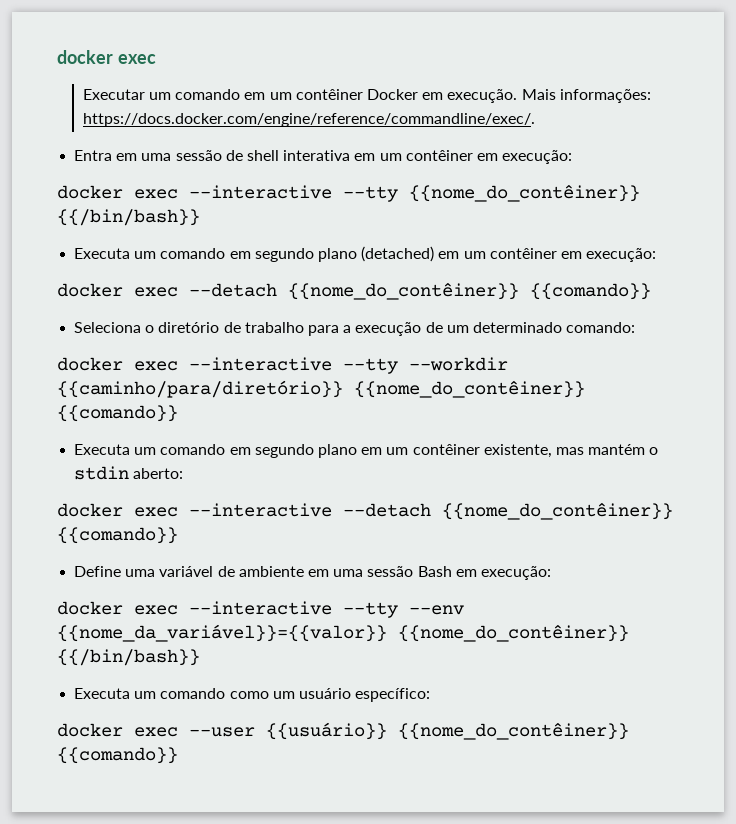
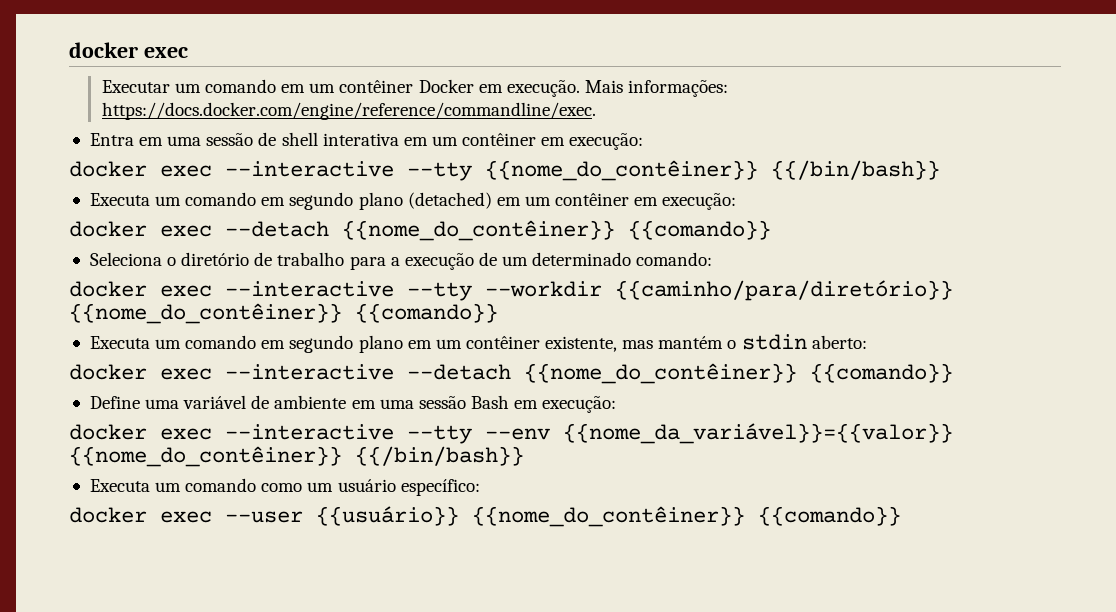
- Mais informações: https://docs.docker.com/engine/reference/commandline/exec/.
+ Mais informações: https://docs.docker.com/engine/reference/commandline/exec.

